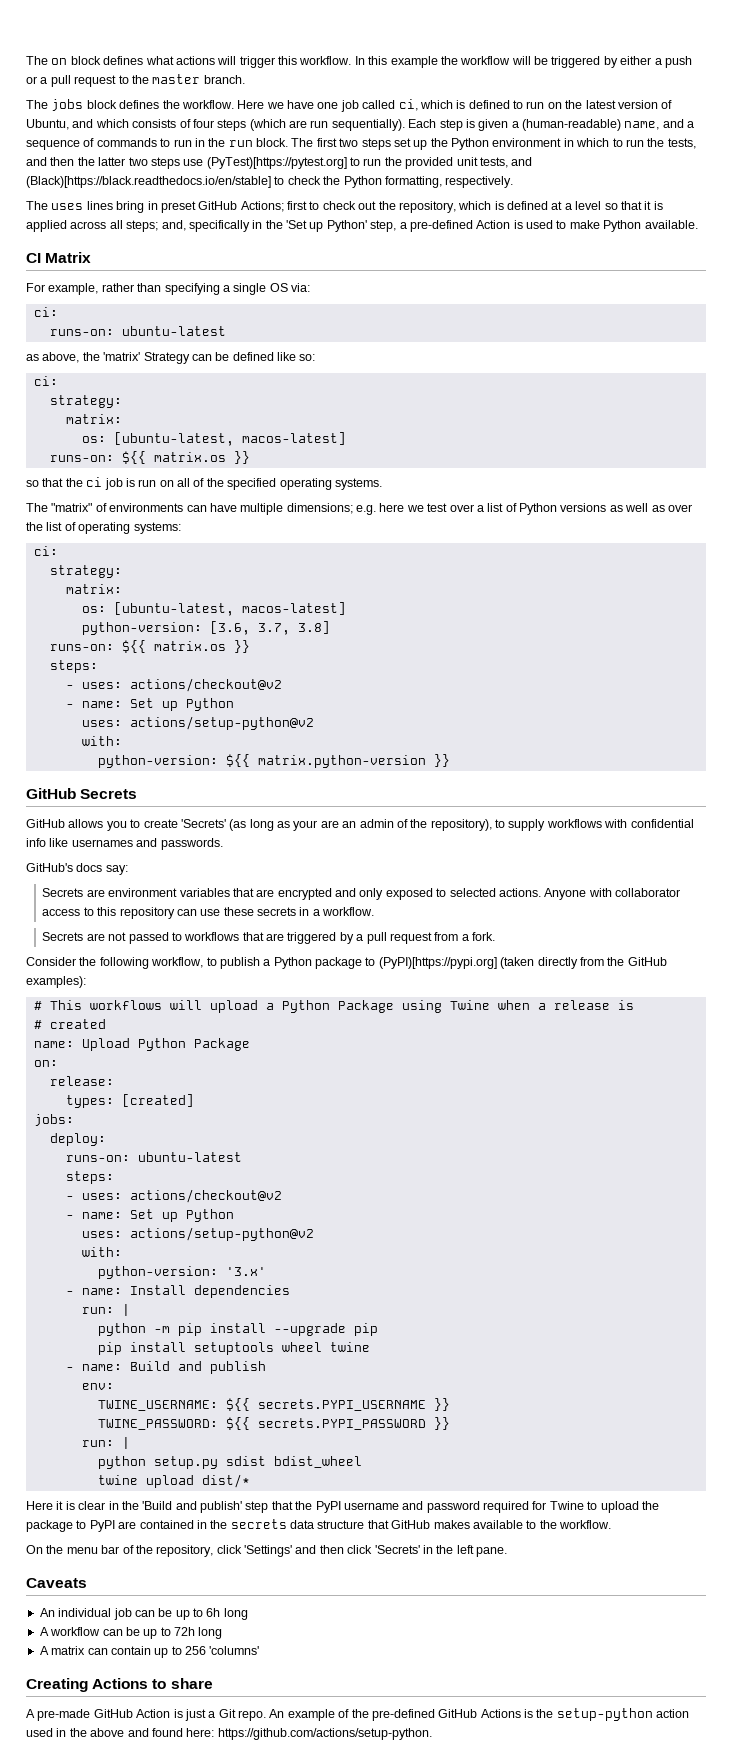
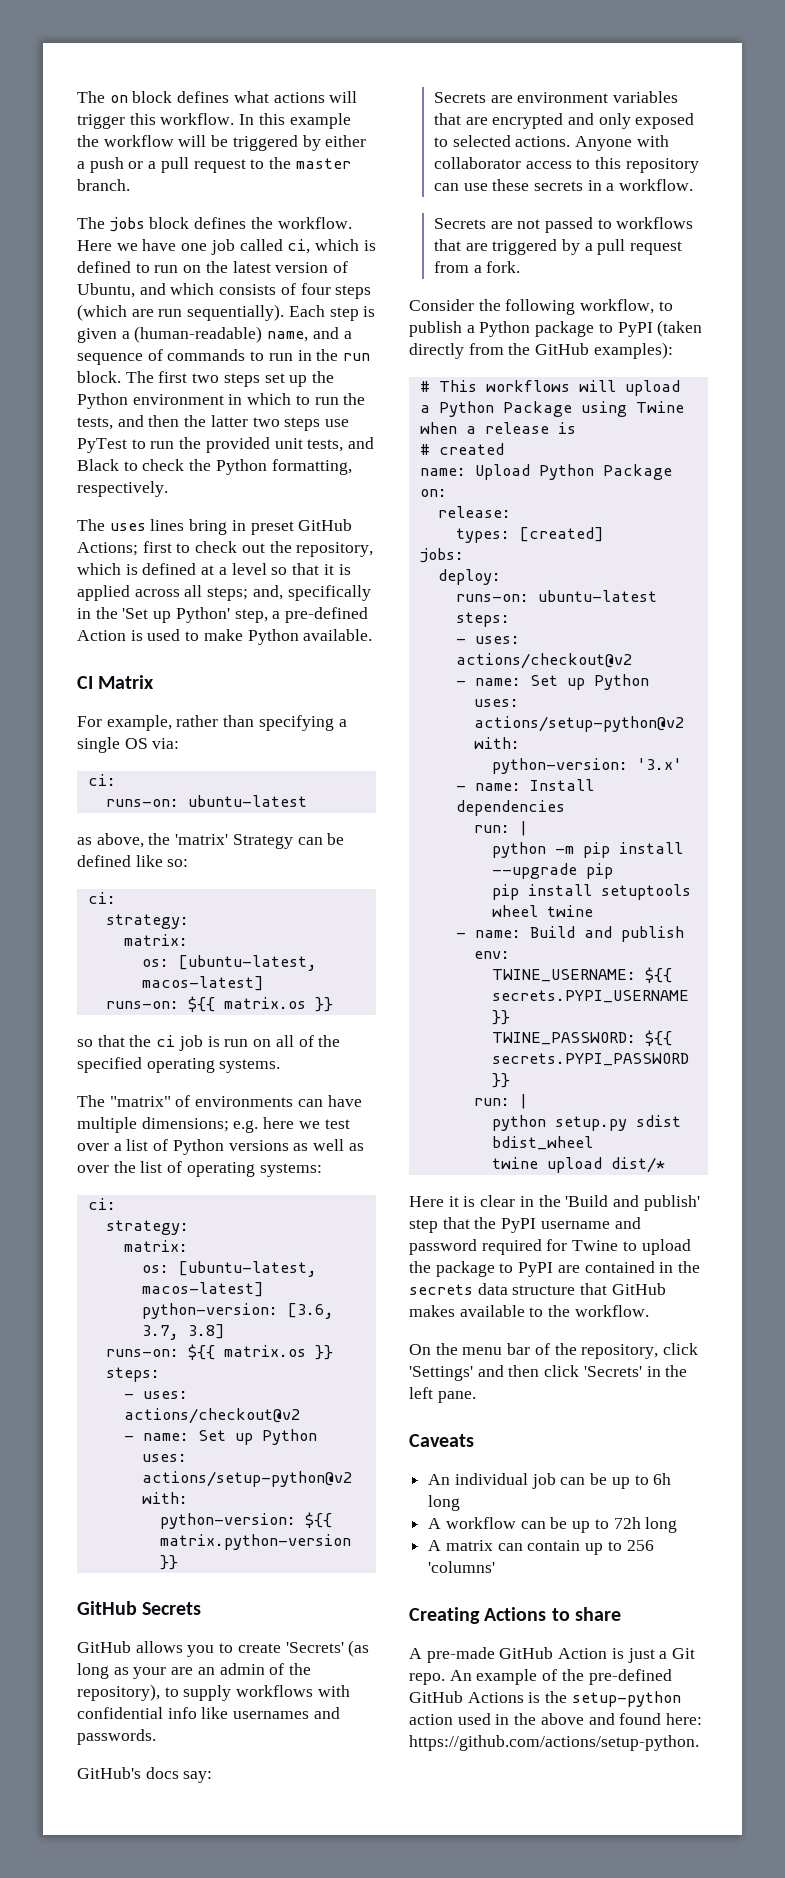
- The first two steps set up the Python environment in which to run the tests, and then the latter two steps use (PyTest)[https://pytest.org] to run the provided unit tests, and (Black)[https://black.readthedocs.io/en/stable] to check the Python formatting, respectively.
+ The first two steps set up the Python environment in which to run the tests, and then the latter two steps use PyTest to run the provided unit tests, and Black to check the Python formatting, respectively.
- Consider the following workflow, to publish a Python package to (PyPI)[https://pypi.org] (taken directly from the GitHub examples):
+ Consider the following workflow, to publish a Python package to PyPI (taken directly from the GitHub examples):

